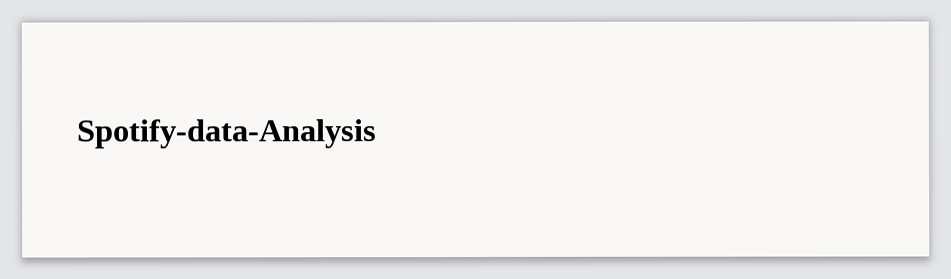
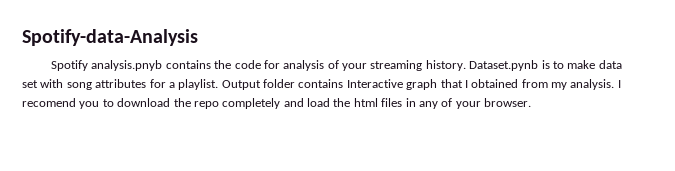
+ Spotify analysis.pnyb contains the code for analysis of your streaming history. Dataset.pynb is to make data set with song attributes for a playlist. Output folder contains Interactive graph that I obtained from my analysis. I recomend you to download the repo completely and load the html files in any of your browser.

